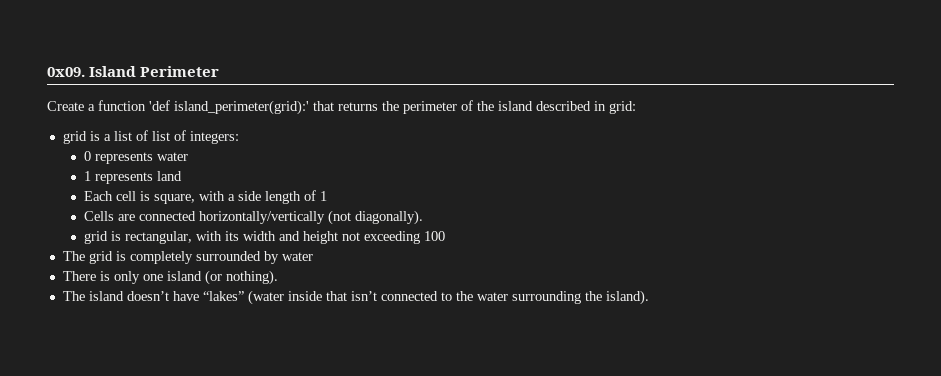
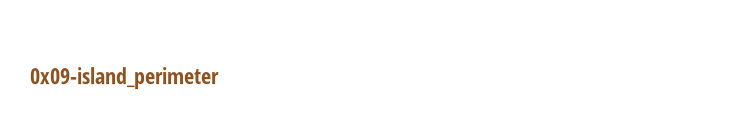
- 0x09. Island Perimeter
- Create a function 'def island_perimeter(grid):' that returns the perimeter of the island described in grid:
- grid is a list of list of integers:
- 0 represents water
- 1 represents land
- Each cell is square, with a side length of 1
- Cells are connected horizontally/vertically (not diagonally).
- grid is rectangular, with its width and height not exceeding 100
- The grid is completely surrounded by water
- There is only one island (or nothing).
- The island doesn’t have “lakes” (water inside that isn’t connected to the water surrounding the island).
+ 0x09-island_perimeter

